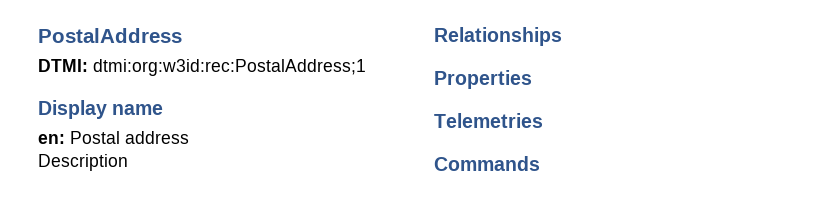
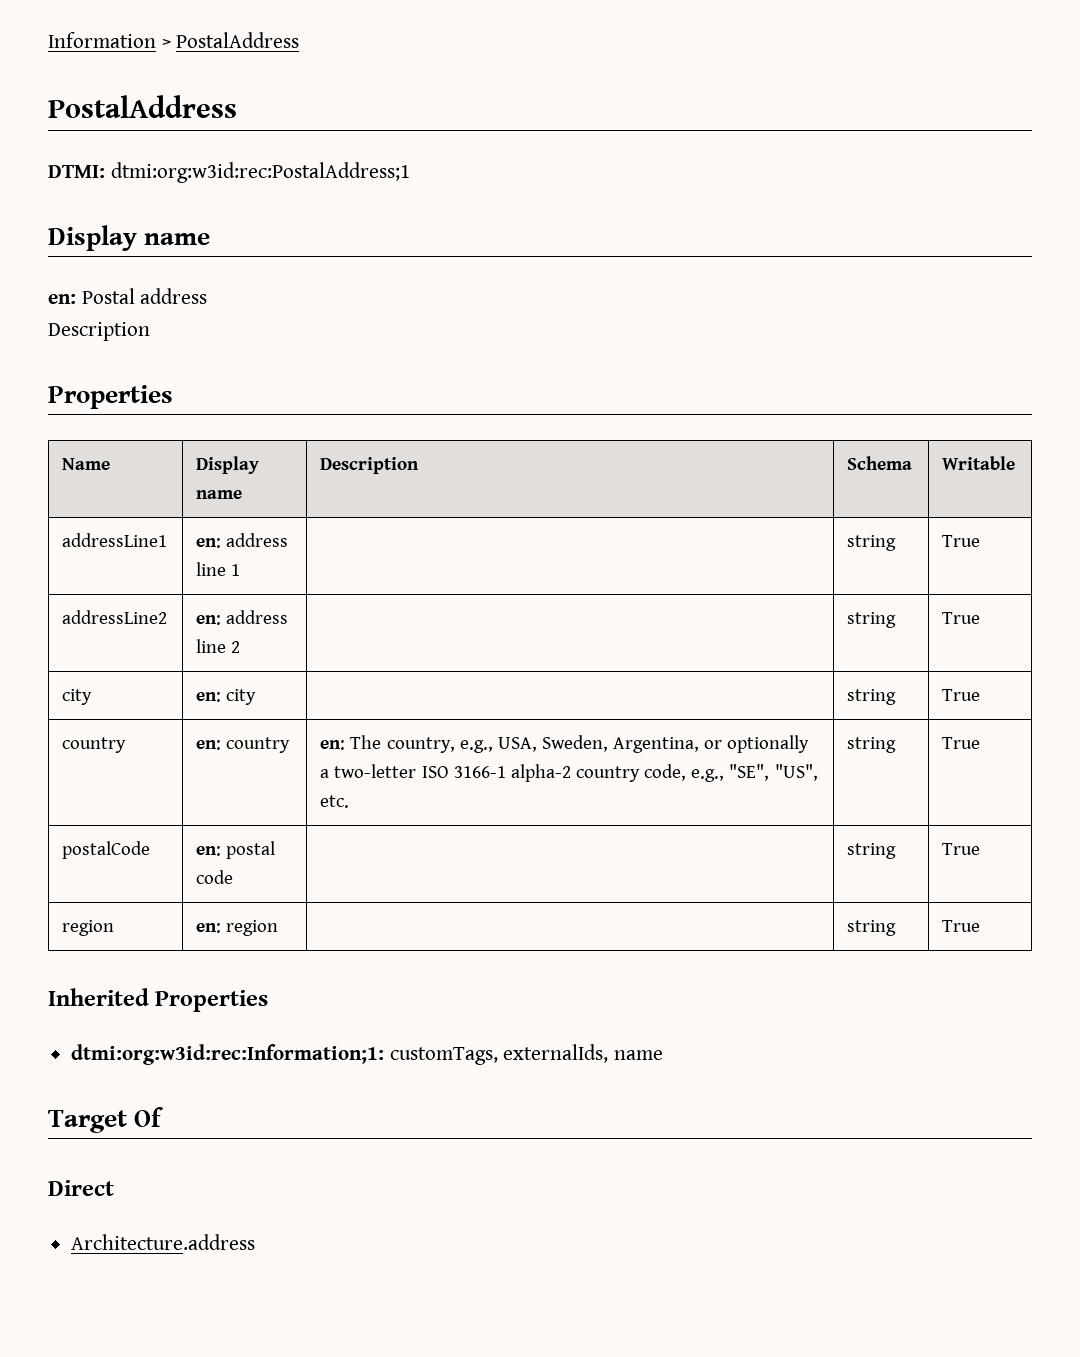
+ Information > PostalAddress
  en: Postal address
  Description
- Relationships
  Properties
- Telemetries
- Commands
+ Name | Display name | Description | Schema | Writable
+ addressLine1 | en: address line 1 | | string | True
+ addressLine2 | en: address line 2 | | string | True
+ city | en: city | | string | True
+ country | en: country | en: The country, e.g., USA, Sweden, Argentina, or optionally a two-letter ISO 3166-1 alpha-2 country code, e.g., "SE", "US", etc. | string | True
+ postalCode | en: postal code | | string | True
+ region | en: region | | string | True
+ Inherited Properties
+ dtmi:org:w3id:rec:Information;1: customTags, externalIds, name
+ Target Of
+ Direct
+ Architecture.address

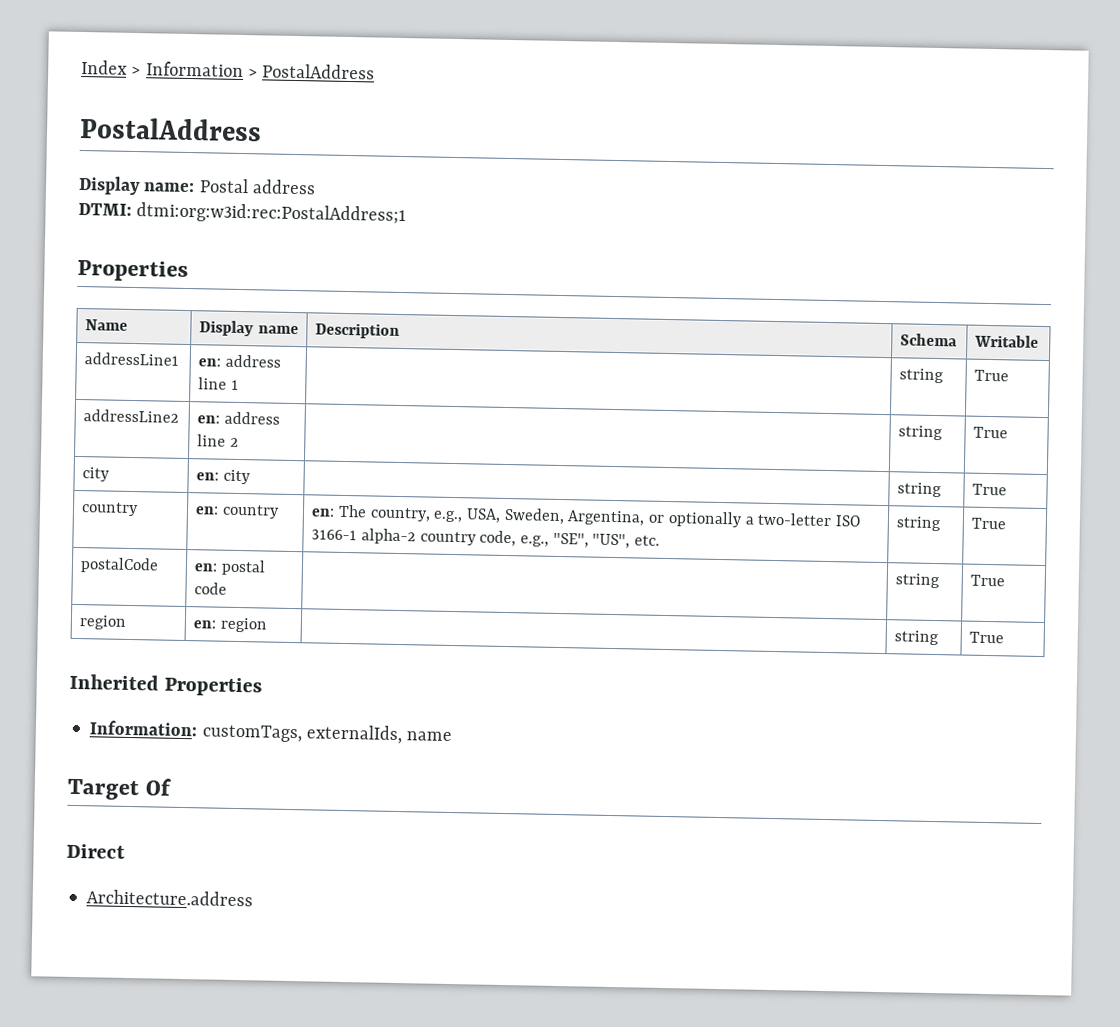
- Information > PostalAddress
+ Index > Information > PostalAddress
+ Display name: Postal address
  DTMI: dtmi:org:w3id:rec:PostalAddress;1
- Display name
- en: Postal address
- Description
- dtmi:org:w3id:rec:Information;1: customTags, externalIds, name
+ Information: customTags, externalIds, name

